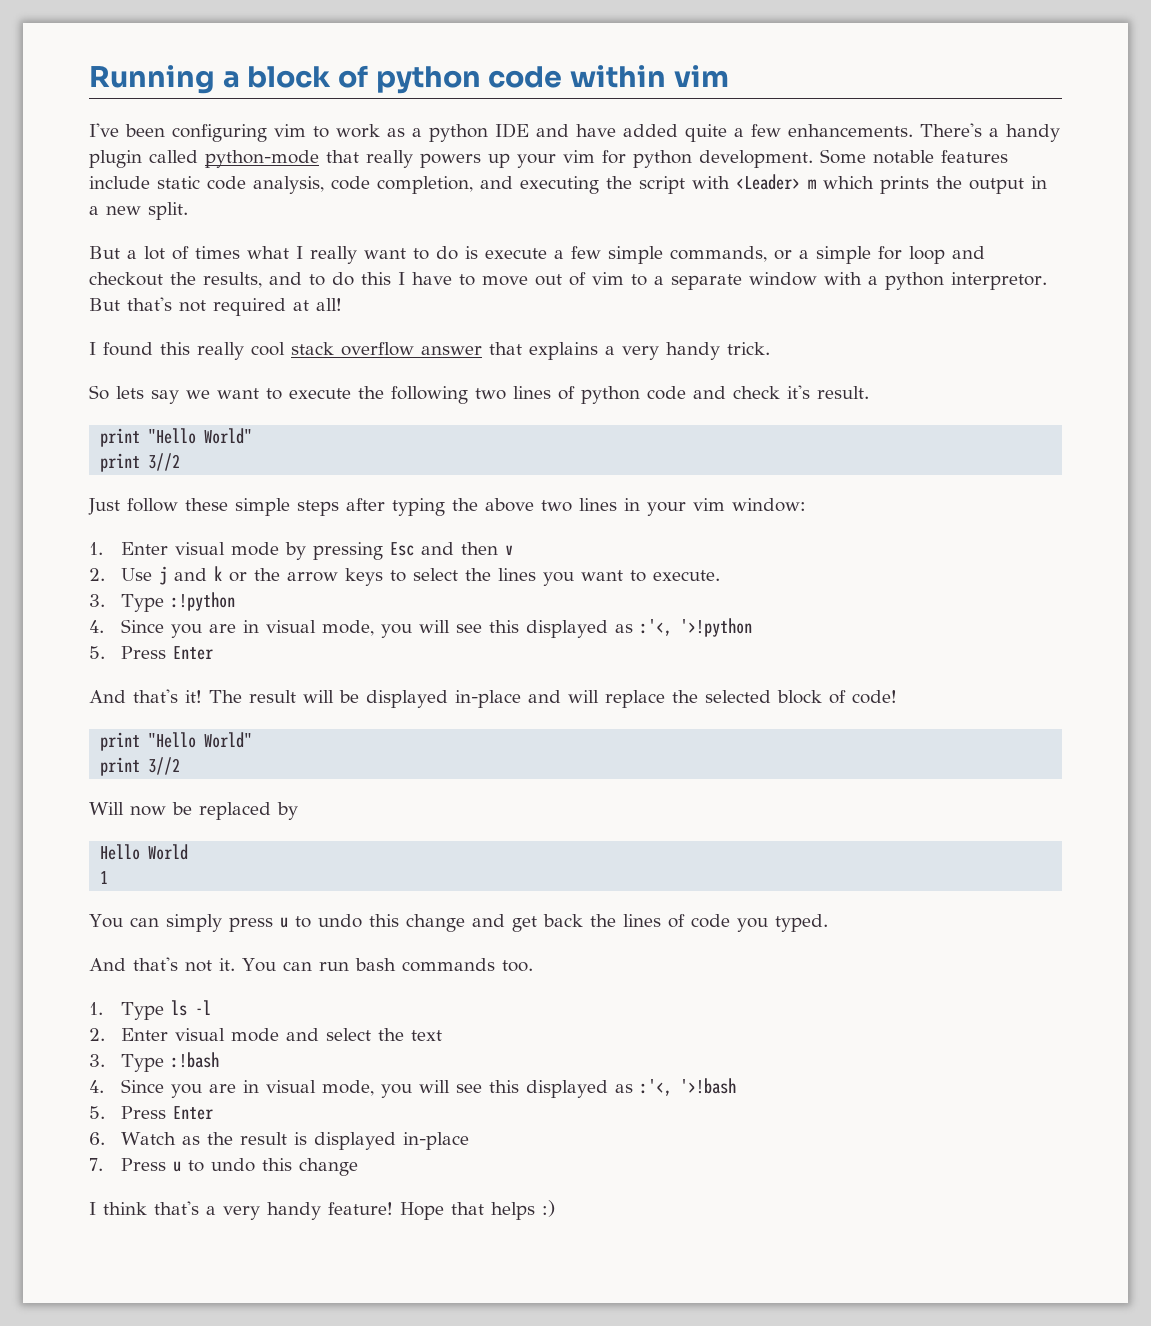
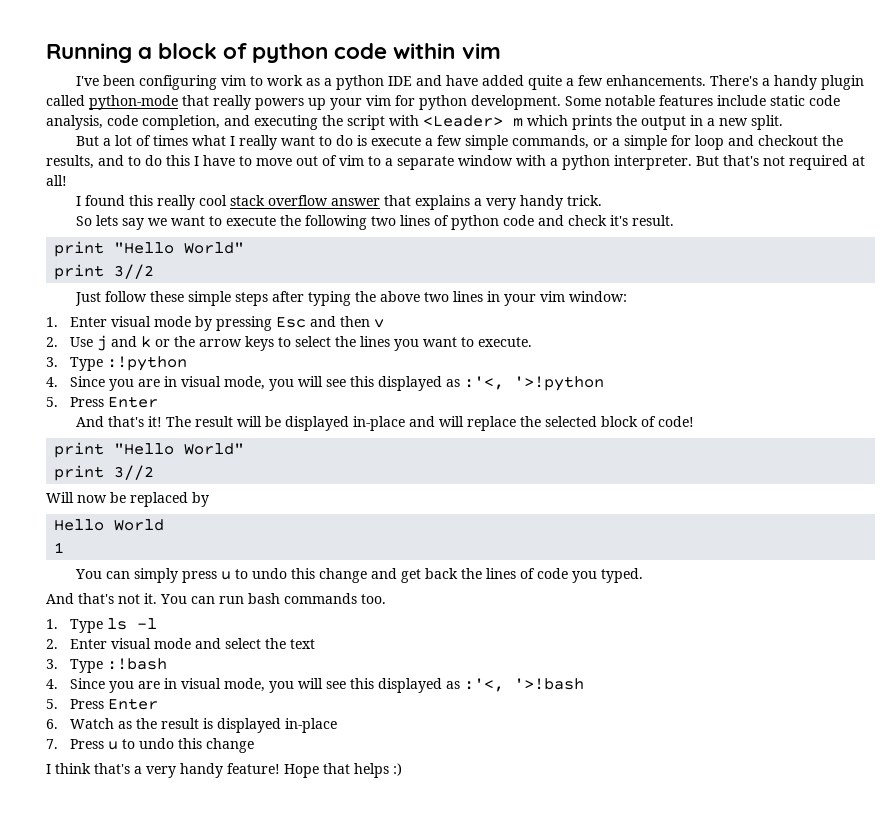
- But a lot of times what I really want to do is execute a few simple commands, or a simple for loop and checkout the results, and to do this I have to move out of vim to a separate window with a python interpretor.
+ But a lot of times what I really want to do is execute a few simple commands, or a simple for loop and checkout the results, and to do this I have to move out of vim to a separate window with a python interpreter.

